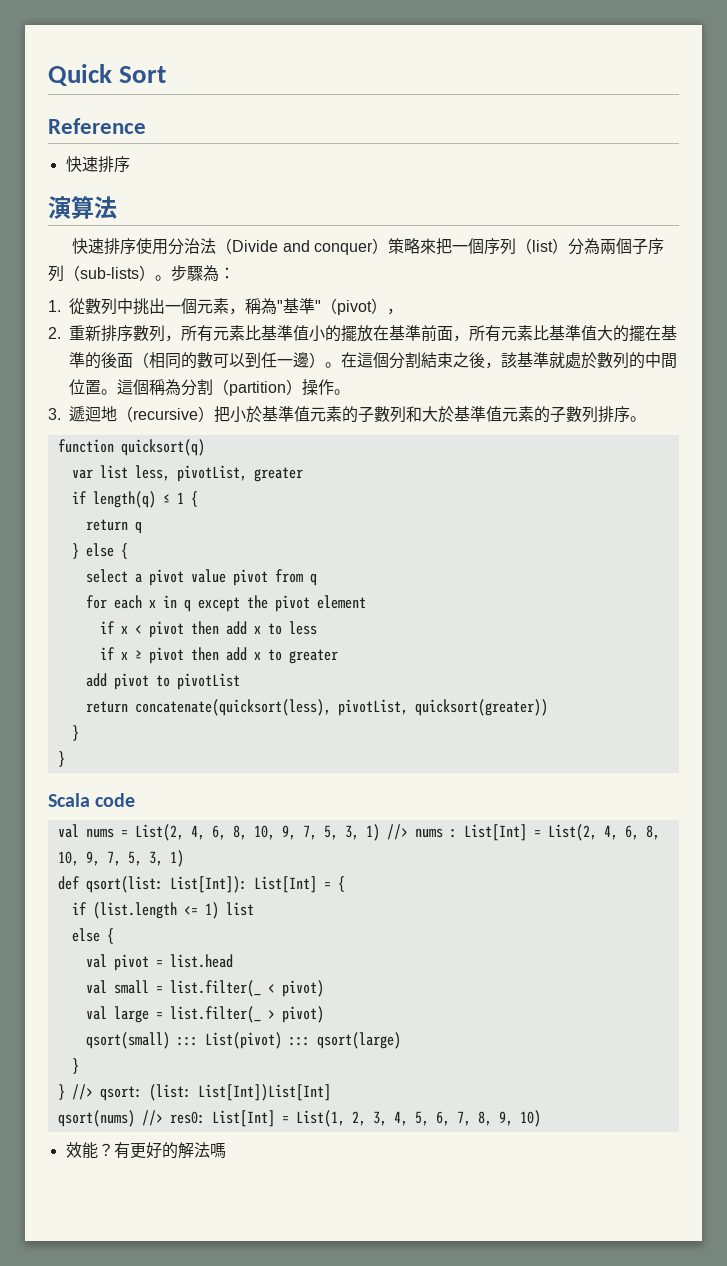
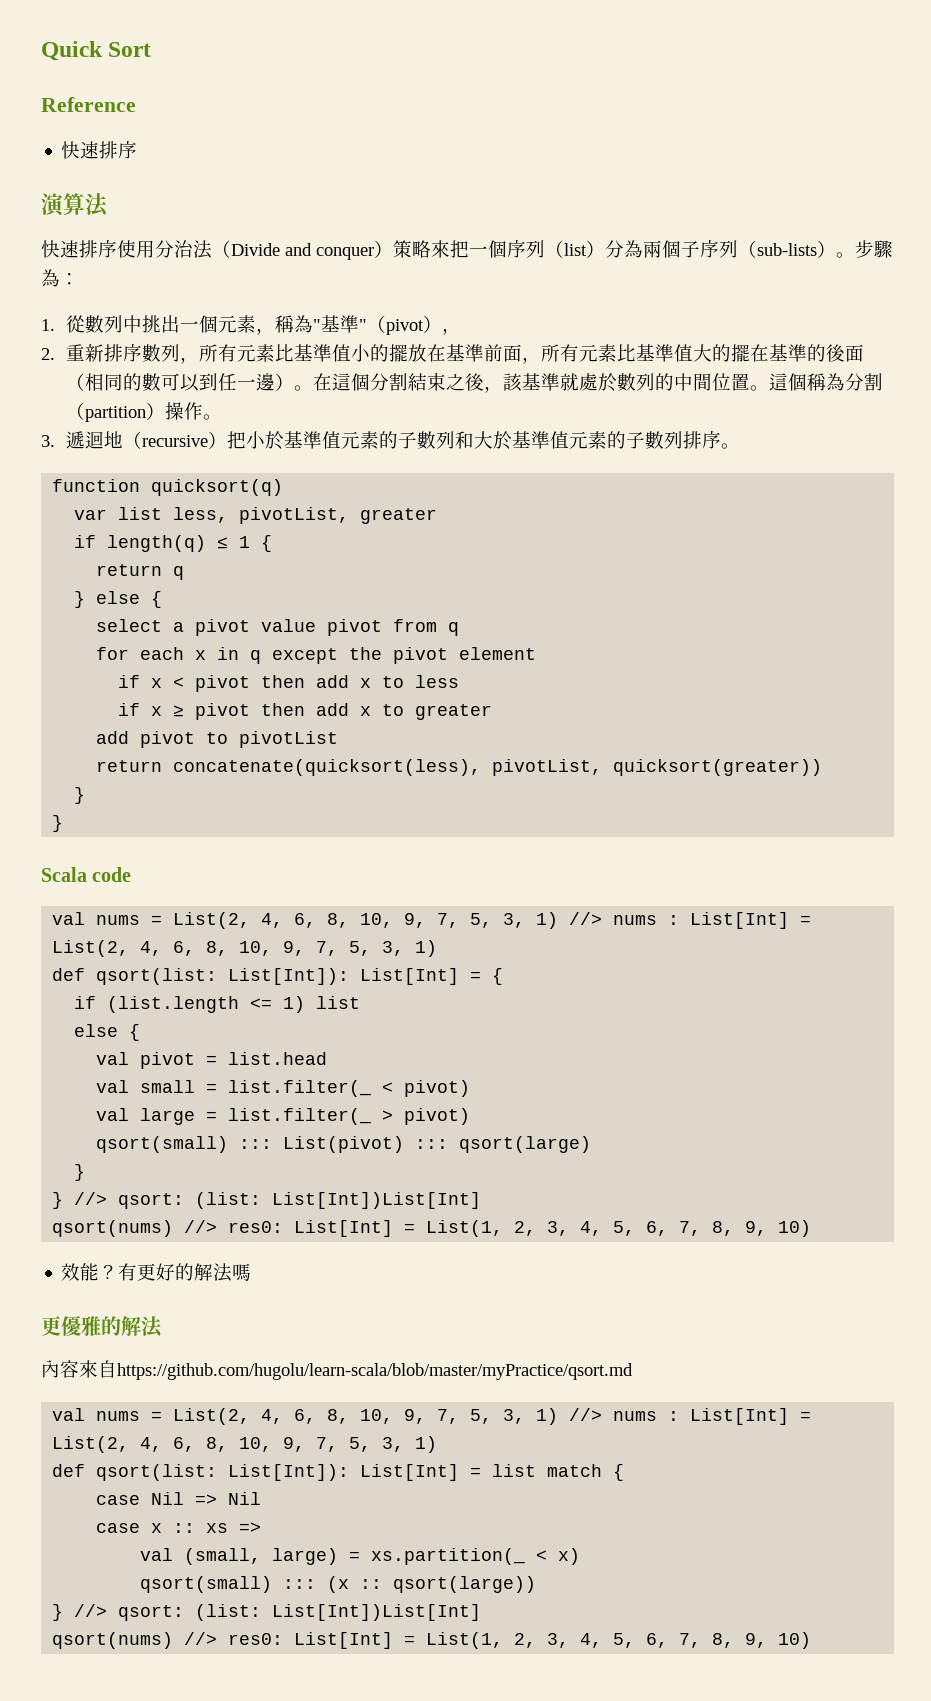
+ 更優雅的解法
+ 內容來自https://github.com/hugolu/learn-scala/blob/master/myPractice/qsort.md
+ val nums = List(2, 4, 6, 8, 10, 9, 7, 5, 3, 1) //> nums : List[Int] = List(2, 4, 6, 8, 10, 9, 7, 5, 3, 1)
+ def qsort(list: List[Int]): List[Int] = list match {
+ case Nil => Nil
+ case x :: xs =>
+ val (small, large) = xs.partition(_ < x)
+ qsort(small) ::: (x :: qsort(large))
+ } //> qsort: (list: List[Int])List[Int]
+ qsort(nums) //> res0: List[Int] = List(1, 2, 3, 4, 5, 6, 7, 8, 9, 10)

